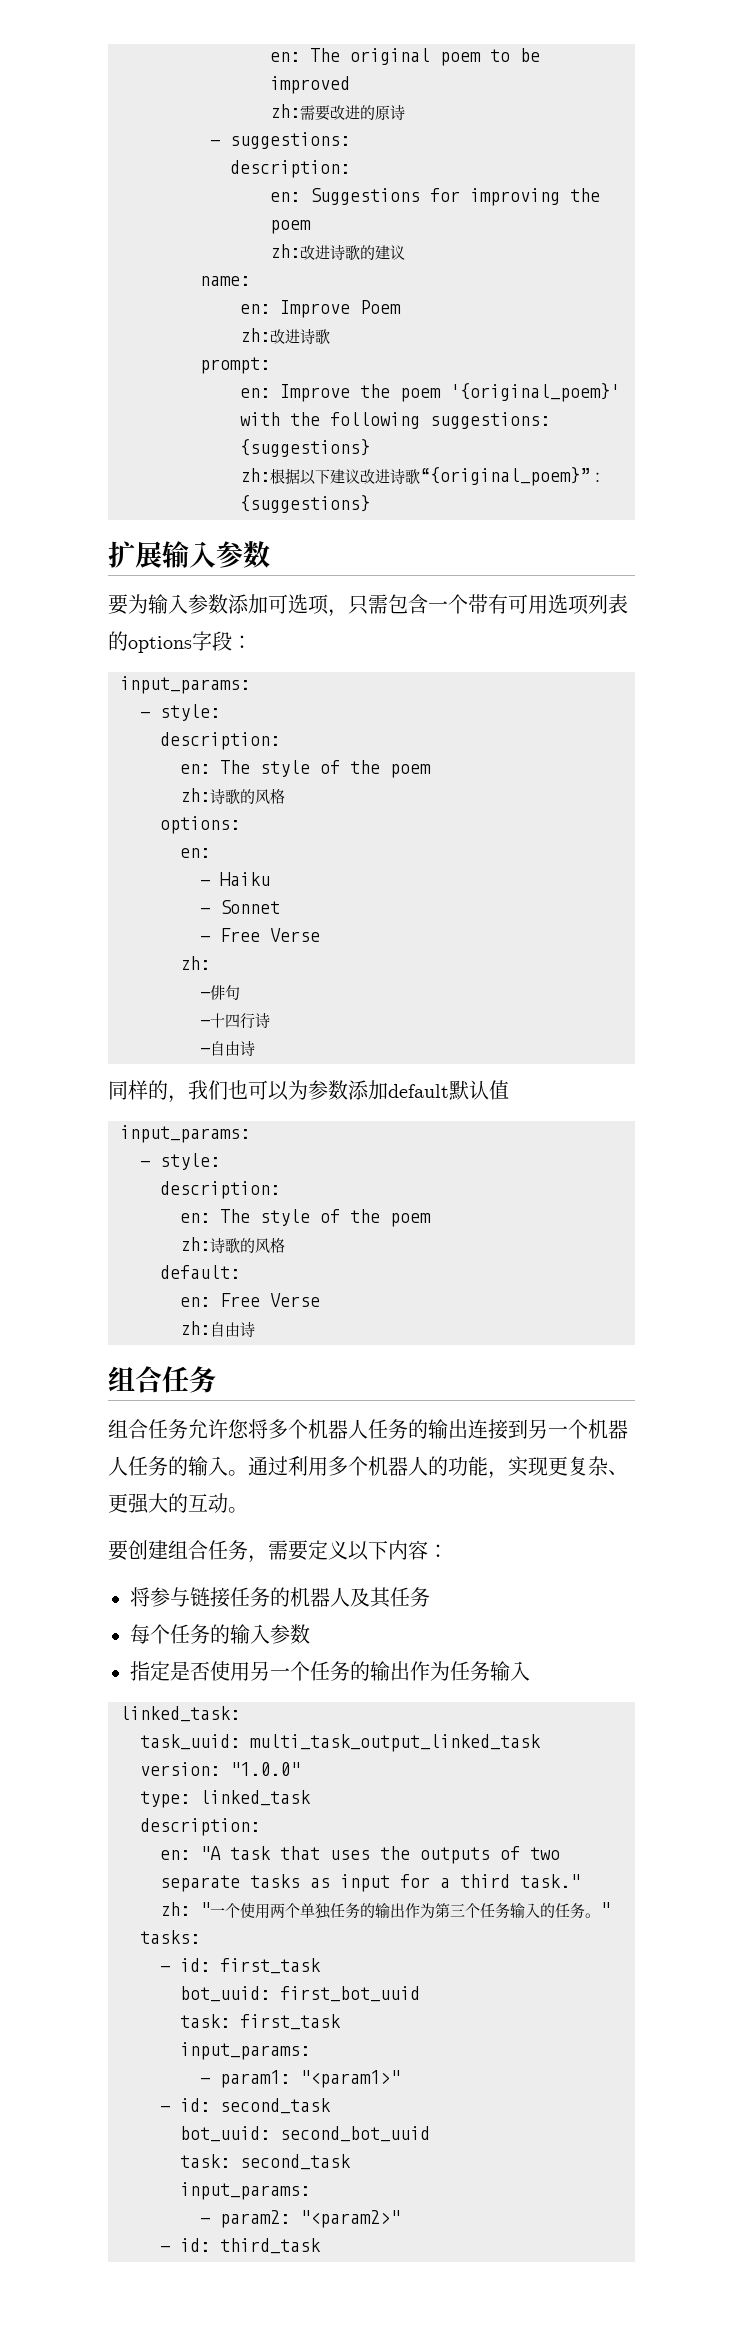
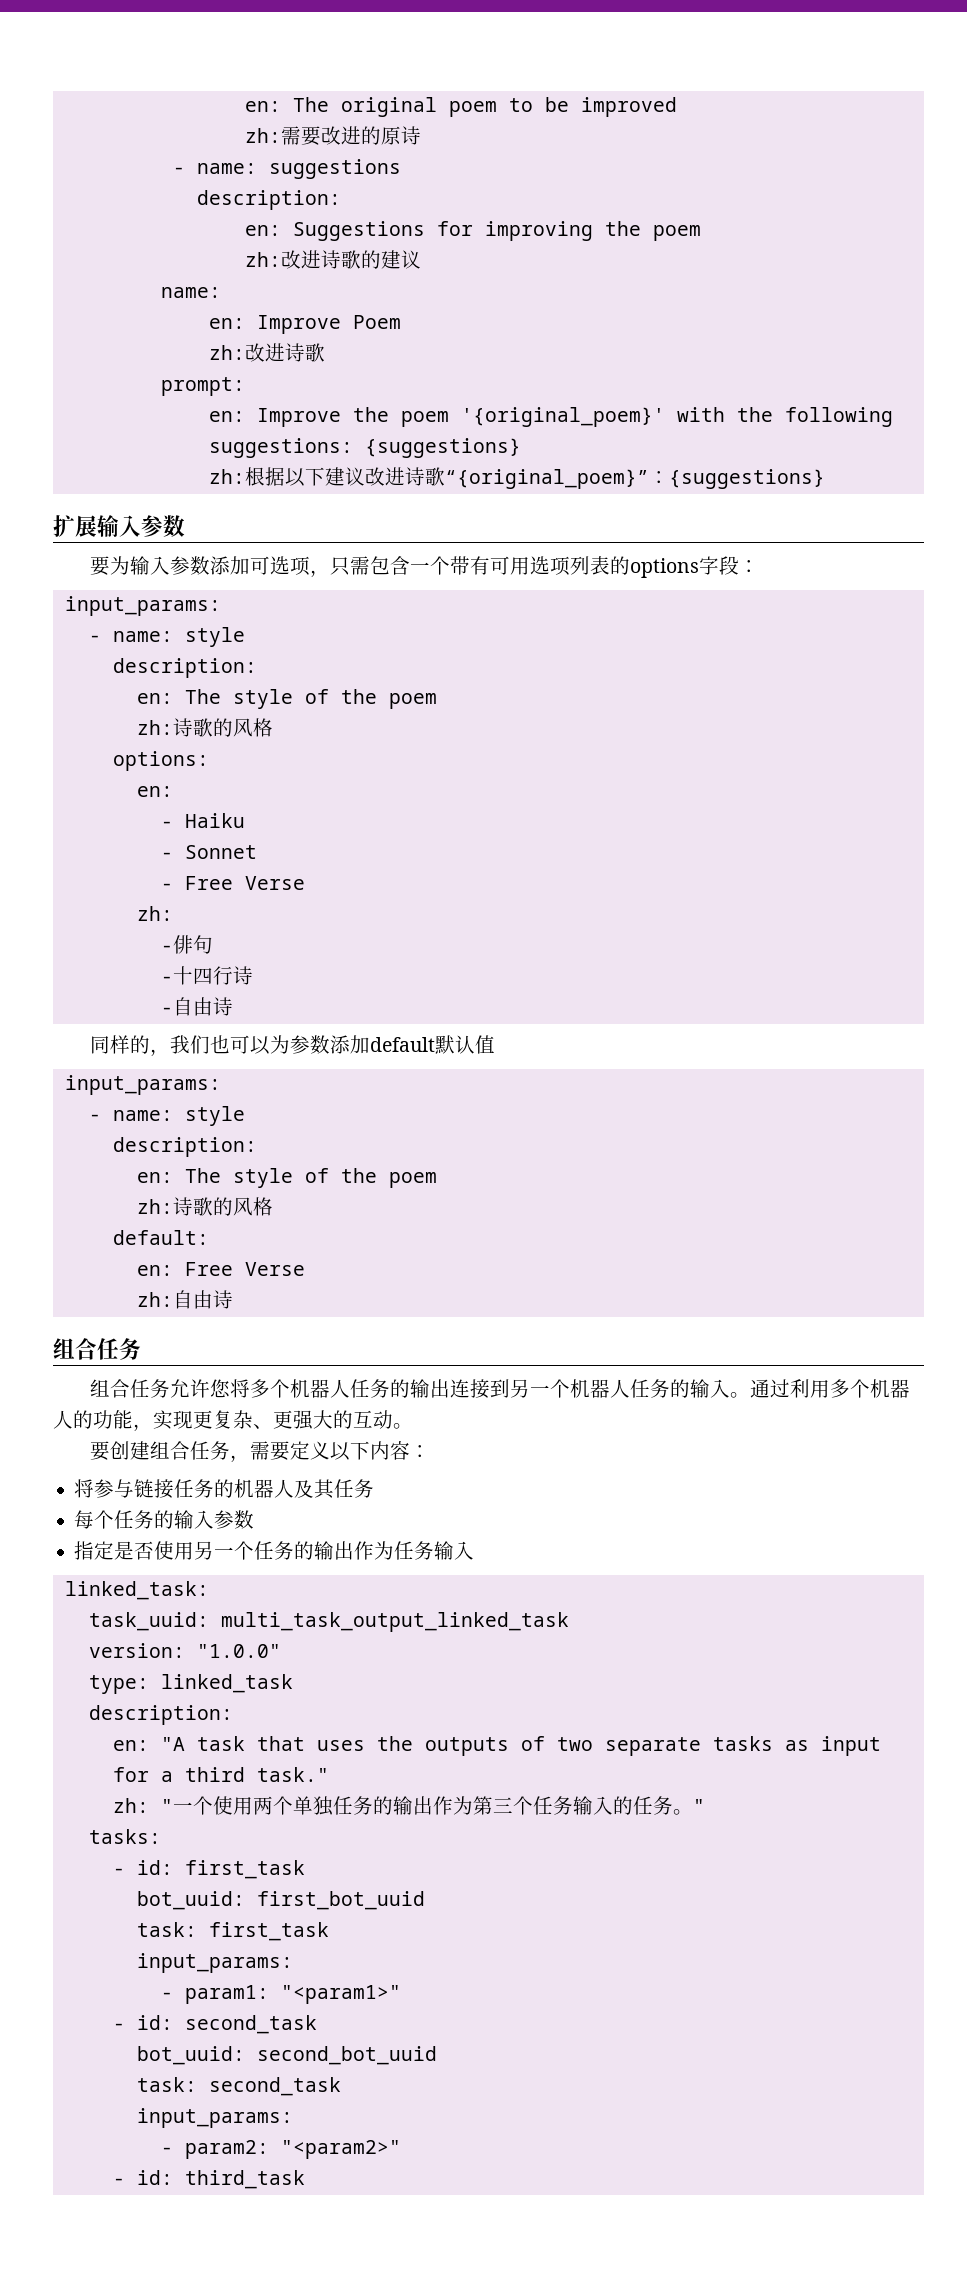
- - suggestions:
+ - name: suggestions
  要为输入参数添加可选项，只需包含一个带有可用选项列表的options字段：
  input_params:
- - style:
+ - name: style
  同样的，我们也可以为参数添加default默认值
  input_params:
- - style:
+ - name: style

